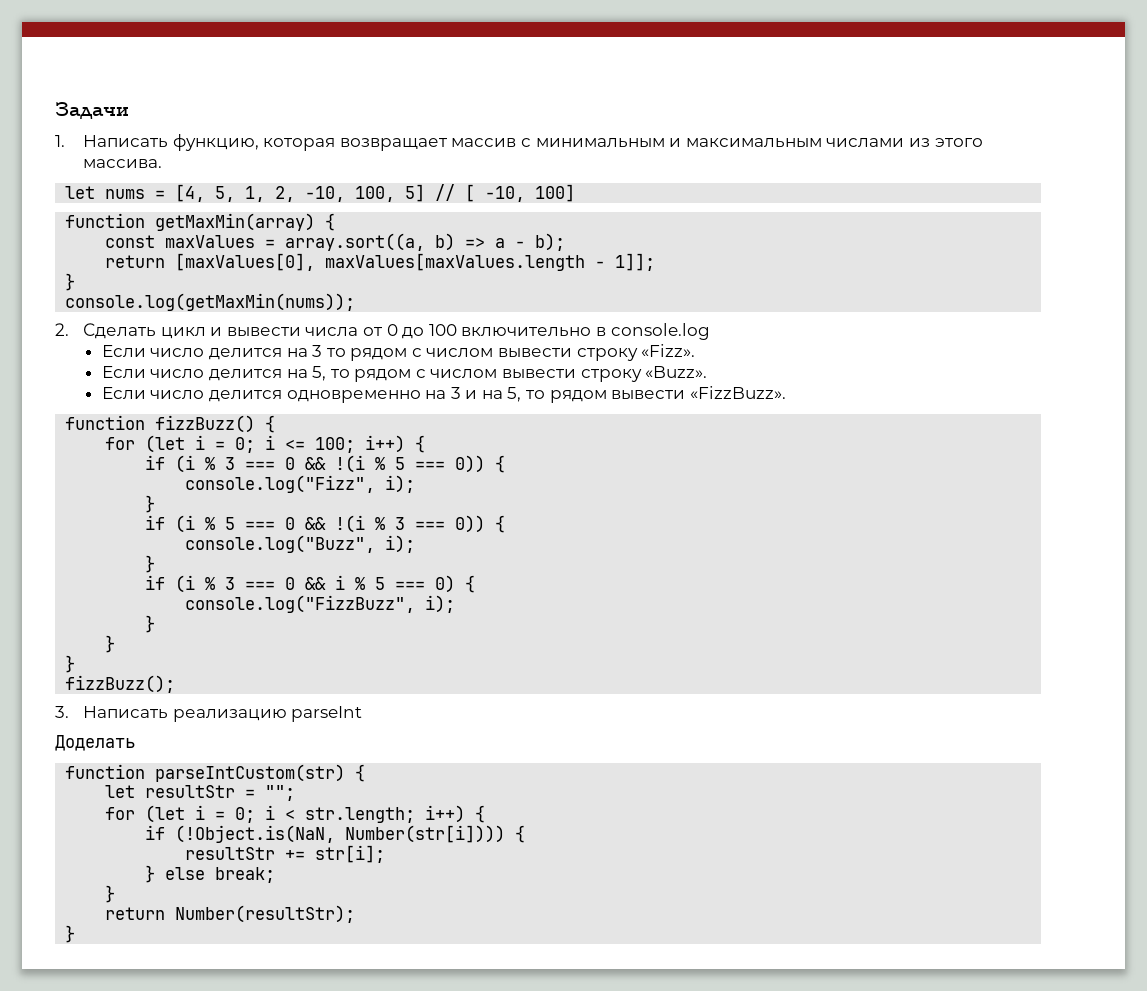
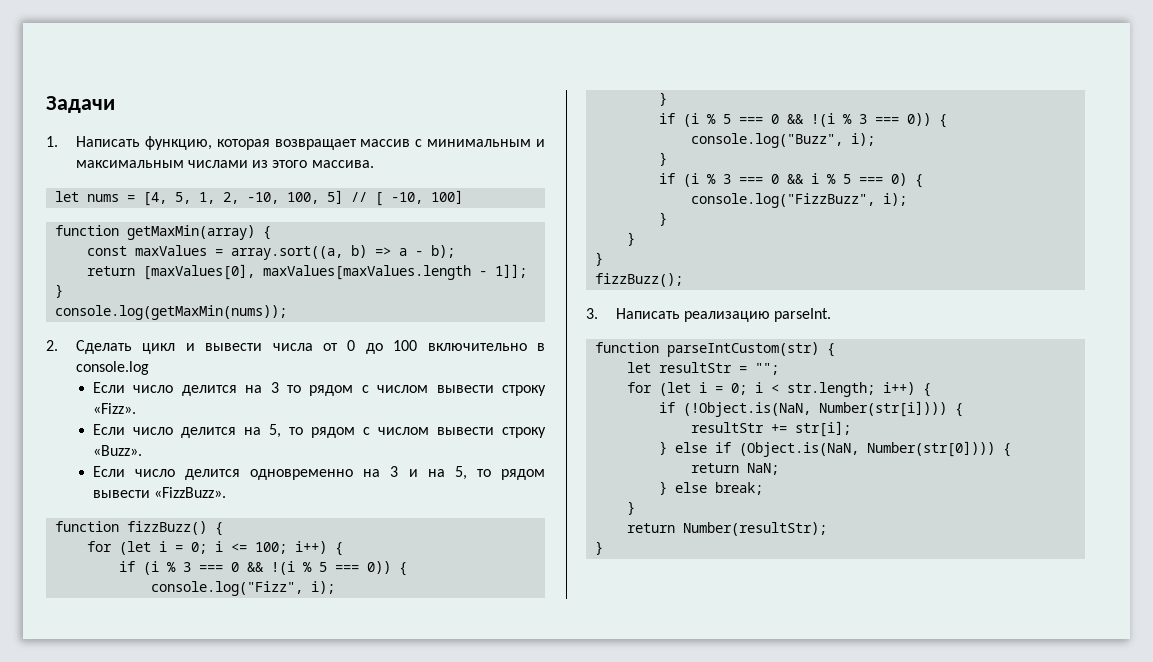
- 3. Написать реализацию parseInt
- Доделать
+ 3. Написать реализацию parseInt.
+ } else if (Object.is(NaN, Number(str[0]))) {
+ return NaN;

